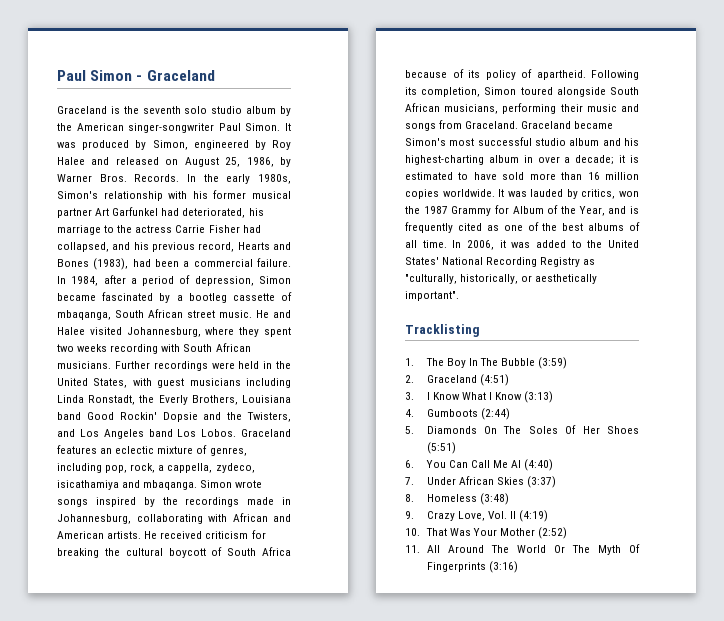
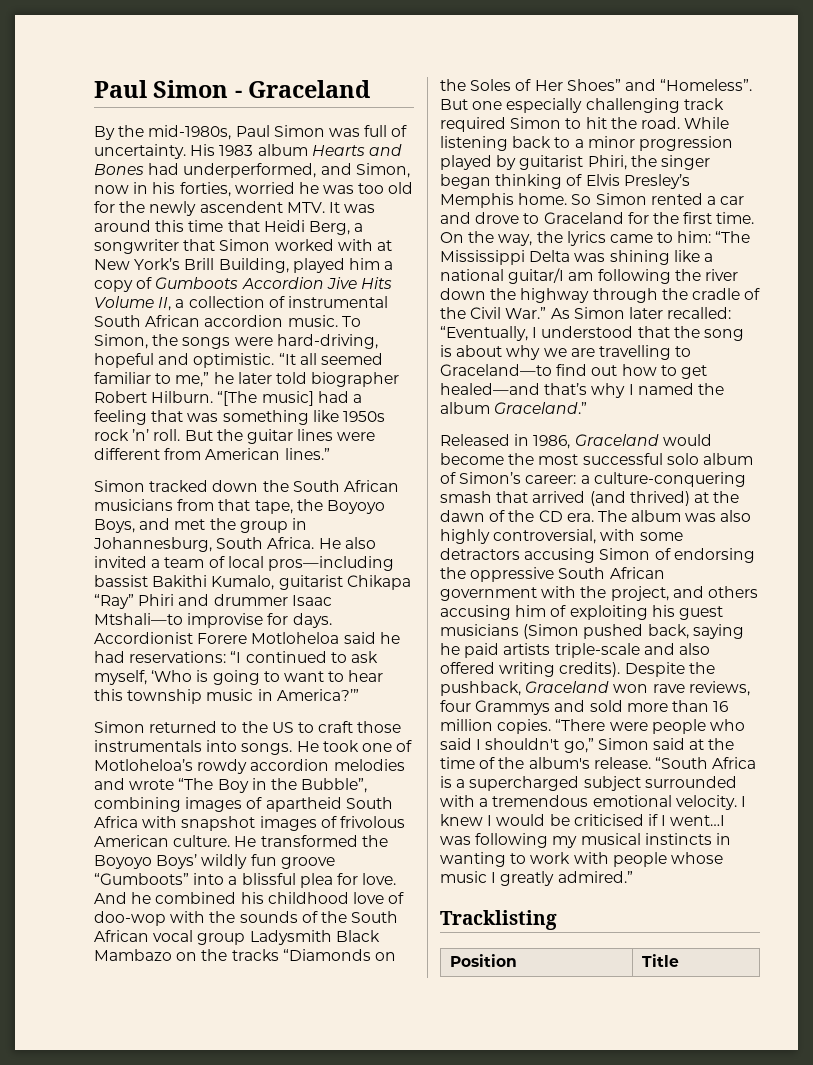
- Graceland is the seventh solo studio album by the American singer-songwriter Paul Simon. It was produced by Simon, engineered by Roy Halee and released on August 25, 1986, by Warner Bros. Records. In the early 1980s, Simon's relationship with his former musical partner Art Garfunkel had deteriorated, his marriage to the actress Carrie Fisher had collapsed, and his previous record, Hearts and Bones (1983), had been a commercial failure. In 1984, after a period of depression, Simon became fascinated by a bootleg cassette of mbaqanga, South African street music. He and Halee visited Johannesburg, where they spent two weeks recording with South African musicians. Further recordings were held in the United States, with guest musicians including Linda Ronstadt, the Everly Brothers, Louisiana band Good Rockin' Dopsie and the Twisters, and Los Angeles band Los Lobos. Graceland features an eclectic mixture of genres, including pop, rock, a cappella, zydeco, isicathamiya and mbaqanga. Simon wrote songs inspired by the recordings made in Johannesburg, collaborating with African and American artists. He received criticism for breaking the cultural boycott of South Africa because of its policy of apartheid. Following its completion, Simon toured alongside South African musicians, performing their music and songs from Graceland. Graceland became Simon's most successful studio album and his highest-charting album in over a decade; it is estimated to have sold more than 16 million copies worldwide. It was lauded by critics, won the 1987 Grammy for Album of the Year, and is frequently cited as one of the best albums of all time. In 2006, it was added to the United States' National Recording Registry as "culturally, historically, or aesthetically important".
+ By the mid-1980s, Paul Simon was full of uncertainty. His 1983 album Hearts and Bones had underperformed, and Simon, now in his forties, worried he was too old for the newly ascendent MTV. It was around this time that Heidi Berg, a songwriter that Simon worked with at New York’s Brill Building, played him a copy of Gumboots Accordion Jive Hits Volume II, a collection of instrumental South African accordion music. To Simon, the songs were hard-driving, hopeful and optimistic. “It all seemed familiar to me,” he later told biographer Robert Hilburn. “[The music] had a feeling that was something like 1950s rock ’n’ roll. But the guitar lines were different from American lines.”
+ Simon tracked down the South African musicians from that tape, the Boyoyo Boys, and met the group in Johannesburg, South Africa. He also invited a team of local pros—including bassist Bakithi Kumalo, guitarist Chikapa “Ray” Phiri and drummer Isaac Mtshali—to improvise for days. Accordionist Forere Motloheloa said he had reservations: “I continued to ask myself, ‘Who is going to want to hear this township music in America?’”
+ Simon returned to the US to craft those instrumentals into songs. He took one of Motloheloa’s rowdy accordion melodies and wrote “The Boy in the Bubble”, combining images of apartheid South Africa with snapshot images of frivolous American culture. He transformed the Boyoyo Boys’ wildly fun groove “Gumboots” into a blissful plea for love. And he combined his childhood love of doo-wop with the sounds of the South African vocal group Ladysmith Black Mambazo on the tracks “Diamonds on the Soles of Her Shoes” and “Homeless”. But one especially challenging track required Simon to hit the road. While listening back to a minor progression played by guitarist Phiri, the singer began thinking of Elvis Presley’s Memphis home. So Simon rented a car and drove to Graceland for the first time. On the way, the lyrics came to him: “The Mississippi Delta was shining like a national guitar/I am following the river down the highway through the cradle of the Civil War.” As Simon later recalled: “Eventually, I understood that the song is about why we are travelling to Graceland—to find out how to get healed—and that’s why I named the album Graceland.”
+ Released in 1986, Graceland would become the most successful solo album of Simon’s career: a culture-conquering smash that arrived (and thrived) at the dawn of the CD era. The album was also highly controversial, with some detractors accusing Simon of endorsing the oppressive South African government with the project, and others accusing him of exploiting his guest musicians (Simon pushed back, saying he paid artists triple-scale and also offered writing credits). Despite the pushback, Graceland won rave reviews, four Grammys and sold more than 16 million copies. “There were people who said I shouldn't go,” Simon said at the time of the album's release. “South Africa is a supercharged subject surrounded with a tremendous emotional velocity. I knew I would be criticised if I went…I was following my musical instincts in wanting to work with people whose music I greatly admired.”
  Tracklisting
- 1. The Boy In The Bubble (3:59)
- 2. Graceland (4:51)
- 3. I Know What I Know (3:13)
- 4. Gumboots (2:44)
- 5. Diamonds On The Soles Of Her Shoes (5:51)
- 6. You Can Call Me Al (4:40)
- 7. Under African Skies (3:37)
- 8. Homeless (3:48)
- 9. Crazy Love, Vol. II (4:19)
- 10. That Was Your Mother (2:52)
- 11. All Around The World Or The Myth Of Fingerprints (3:16)
+ Position | Title

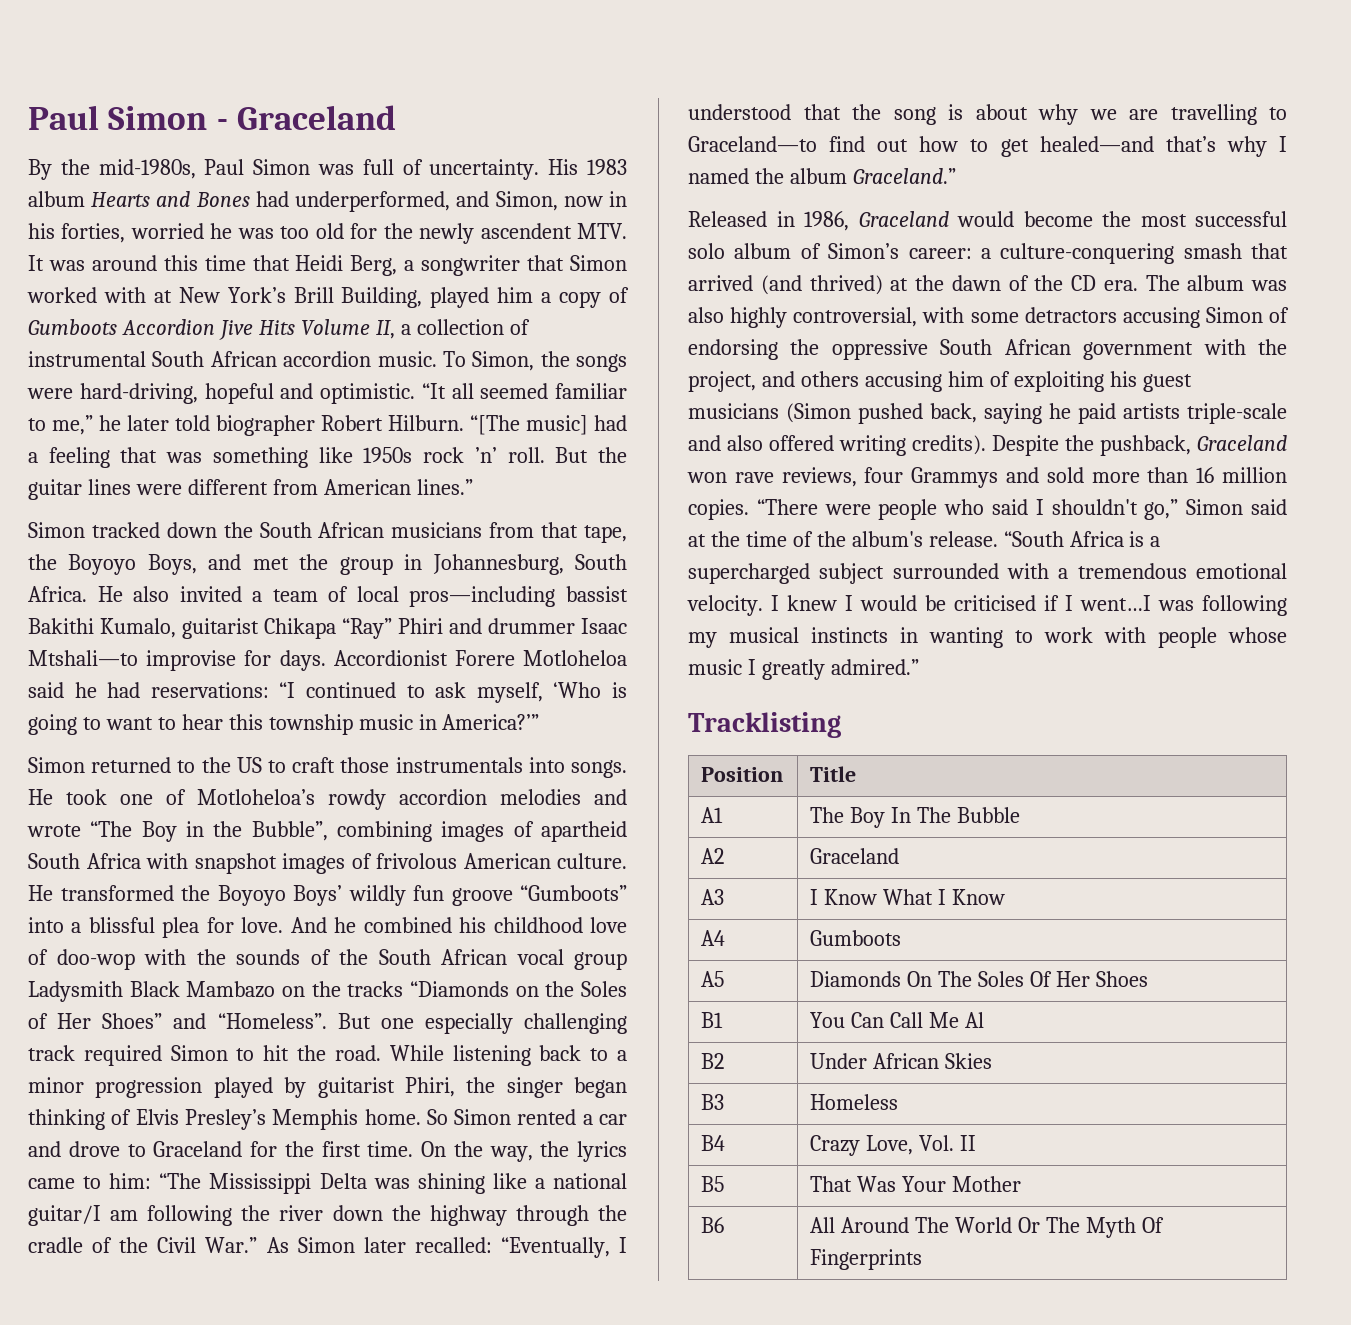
+ A1 | The Boy In The Bubble
+ A2 | Graceland
+ A3 | I Know What I Know
+ A4 | Gumboots
+ A5 | Diamonds On The Soles Of Her Shoes
+ B1 | You Can Call Me Al
+ B2 | Under African Skies
+ B3 | Homeless
+ B4 | Crazy Love, Vol. II
+ B5 | That Was Your Mother
+ B6 | All Around The World Or The Myth Of Fingerprints

